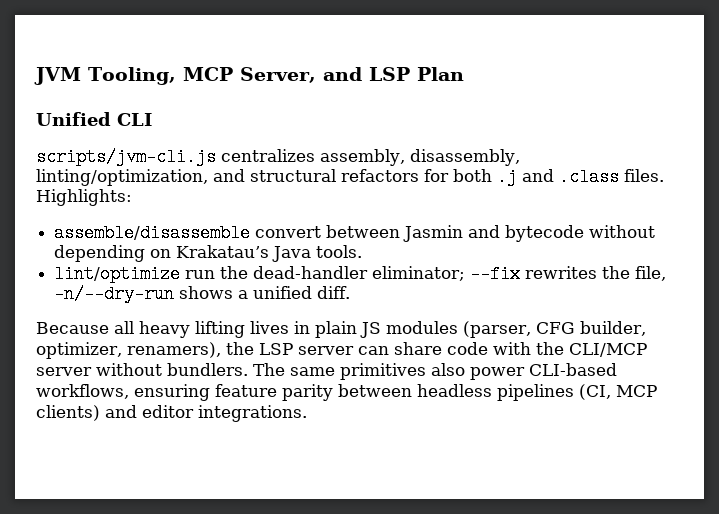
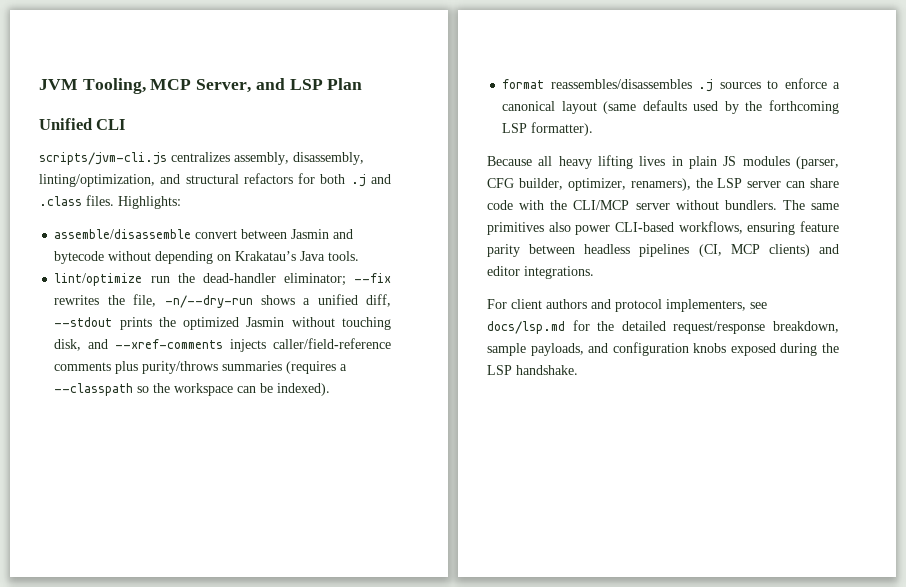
- lint/optimize run the dead-handler eliminator; --fix rewrites the file, -n/--dry-run shows a unified diff.
+ lint/optimize run the dead-handler eliminator; --fix rewrites the file, -n/--dry-run shows a unified diff, --stdout prints the optimized Jasmin without touching disk, and --xref-comments injects caller/field-reference comments plus purity/throws summaries (requires a --classpath so the workspace can be indexed).
+ format reassembles/disassembles .j sources to enforce a canonical layout (same defaults used by the forthcoming LSP formatter).
+ For client authors and protocol implementers, see docs/lsp.md for the detailed request/response breakdown, sample payloads, and configuration knobs exposed during the LSP handshake.

